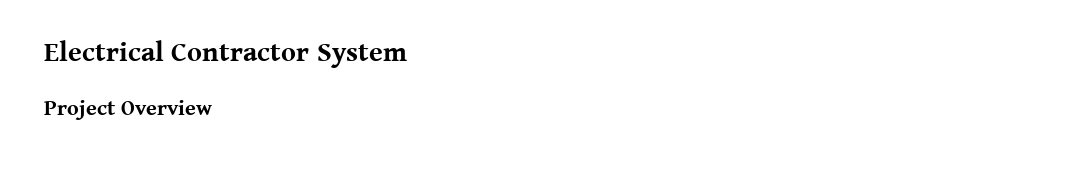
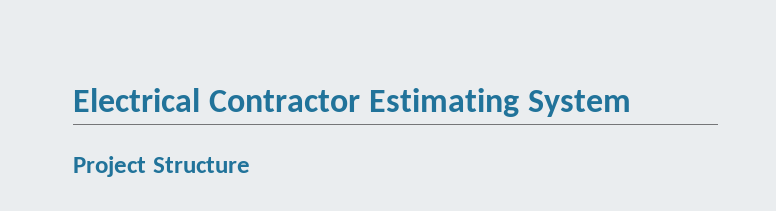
- Electrical Contractor System
+ Electrical Contractor Estimating System
- Project Overview
+ Project Structure

